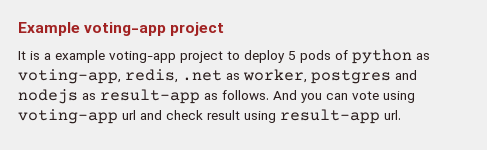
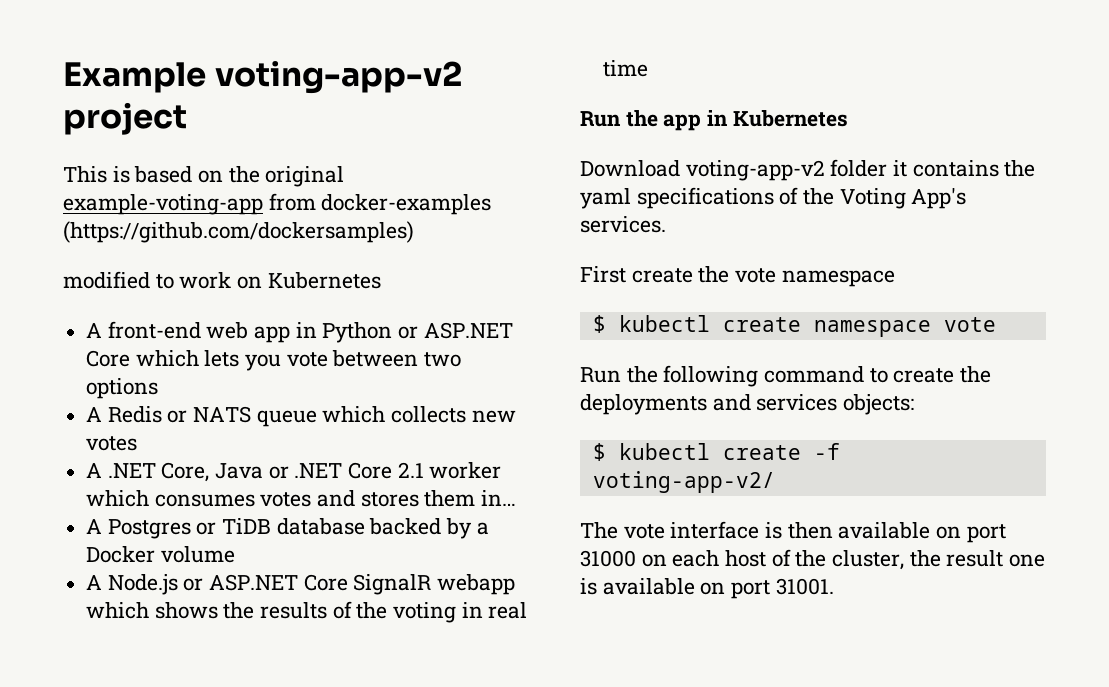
- Example voting-app project
+ Example voting-app-v2 project
- It is a example voting-app project to deploy 5 pods of python as voting-app, redis, .net as worker, postgres and nodejs as result-app as follows. And you can vote using voting-app url and check result using result-app url.
+ This is based on the original example-voting-app from docker-examples (https://github.com/dockersamples)
+ modified to work on Kubernetes
+ A front-end web app in Python or ASP.NET Core which lets you vote between two options
+ A Redis or NATS queue which collects new votes
+ A .NET Core, Java or .NET Core 2.1 worker which consumes votes and stores them in…
+ A Postgres or TiDB database backed by a Docker volume
+ A Node.js or ASP.NET Core SignalR webapp which shows the results of the voting in real time
+ Run the app in Kubernetes
+ Download voting-app-v2 folder it contains the yaml specifications of the Voting App's services.
+ First create the vote namespace
+ $ kubectl create namespace vote
+ Run the following command to create the deployments and services objects:
+ $ kubectl create -f voting-app-v2/
+ The vote interface is then available on port 31000 on each host of the cluster, the result one is available on port 31001.

